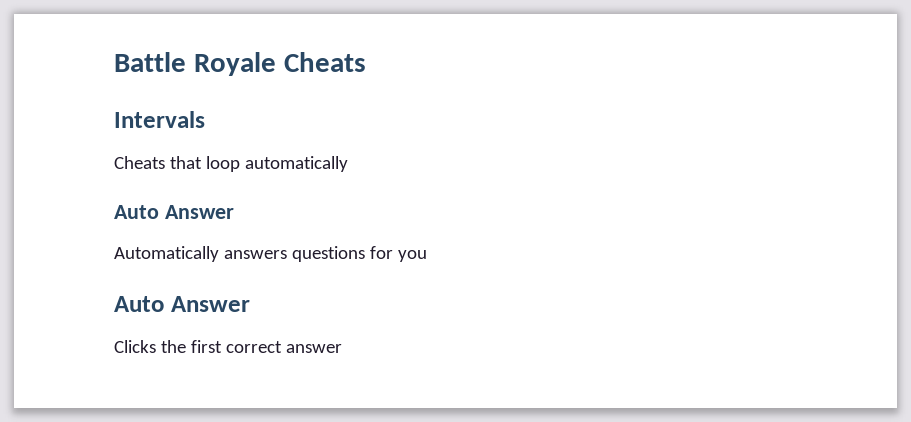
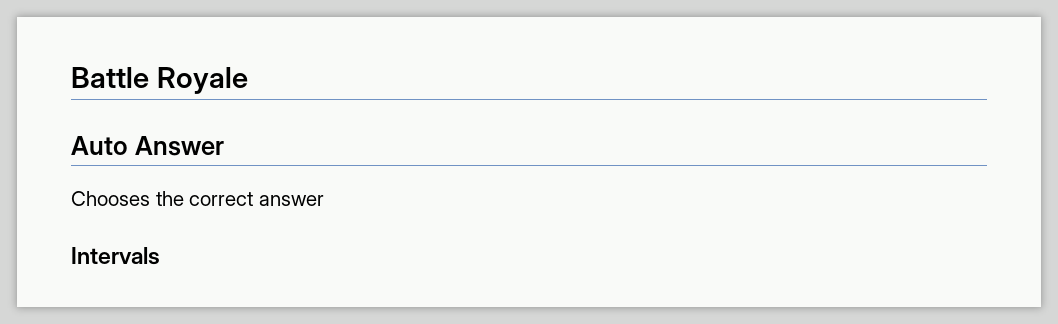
- Battle Royale Cheats
- Intervals
- Cheats that loop automatically
+ Battle Royale
  Auto Answer
- Automatically answers questions for you
- Auto Answer
- Clicks the first correct answer
+ Chooses the correct answer
+ Intervals

